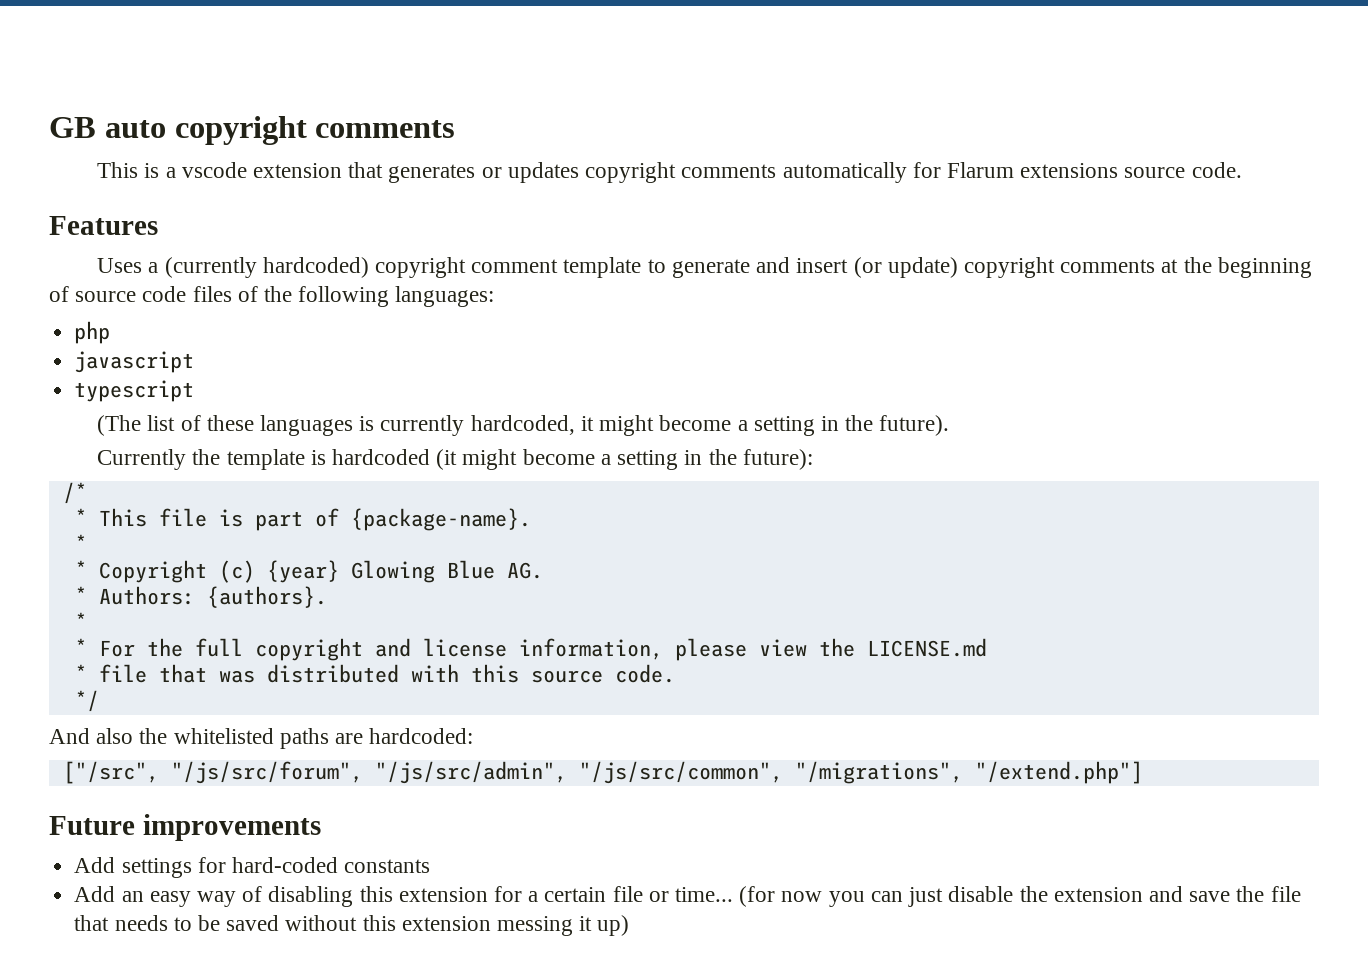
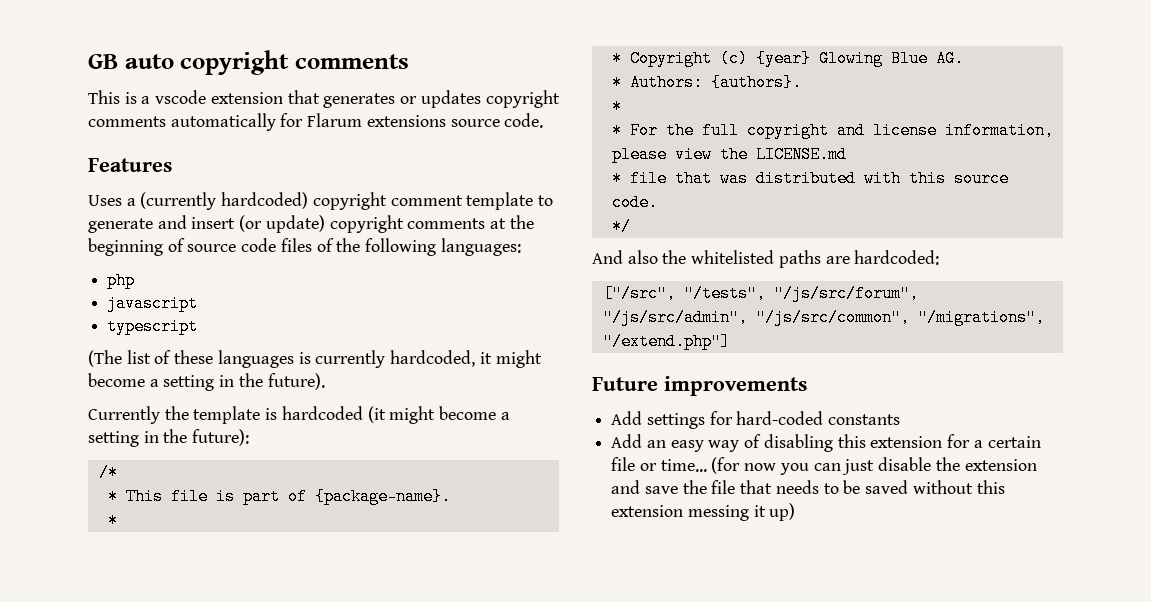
- ["/src", "/js/src/forum", "/js/src/admin", "/js/src/common", "/migrations", "/extend.php"]
+ ["/src", "/tests", "/js/src/forum", "/js/src/admin", "/js/src/common", "/migrations", "/extend.php"]

